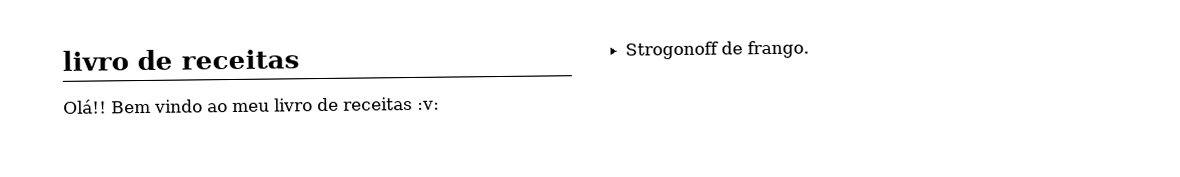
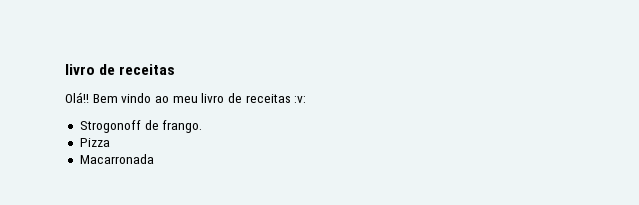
+ Pizza
+ Macarronada

